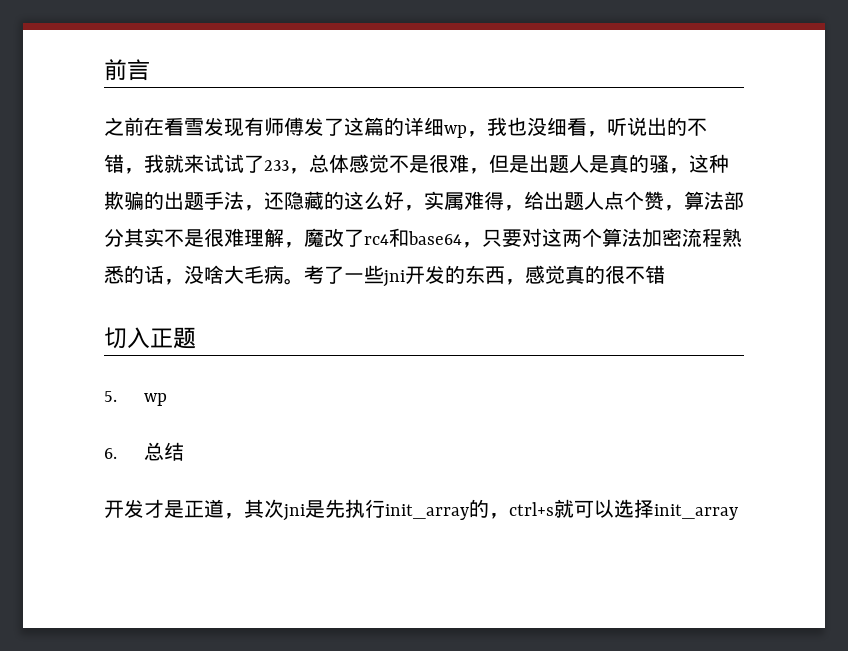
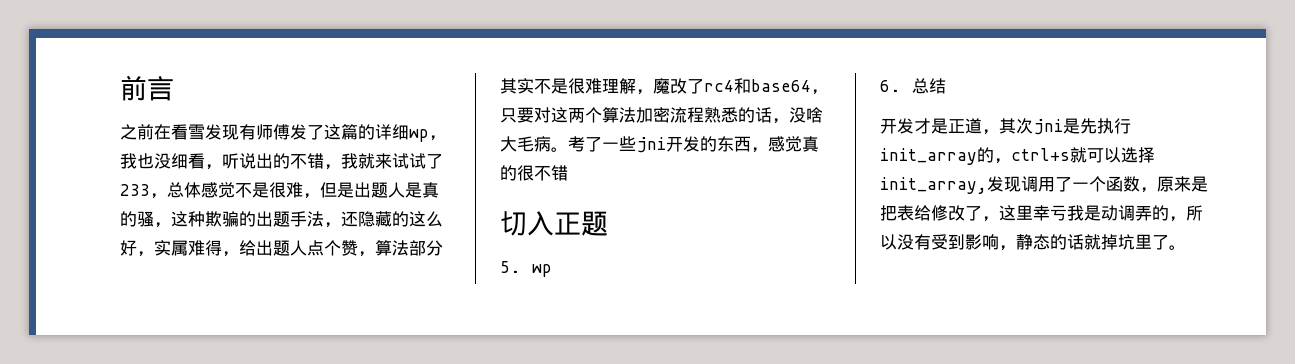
- 开发才是正道，其次jni是先执行init_array的，ctrl+s就可以选择init_array
+ 开发才是正道，其次jni是先执行init_array的，ctrl+s就可以选择init_array,发现调用了一个函数，原来是把表给修改了，这里幸亏我是动调弄的，所以没有受到影响，静态的话就掉坑里了。

